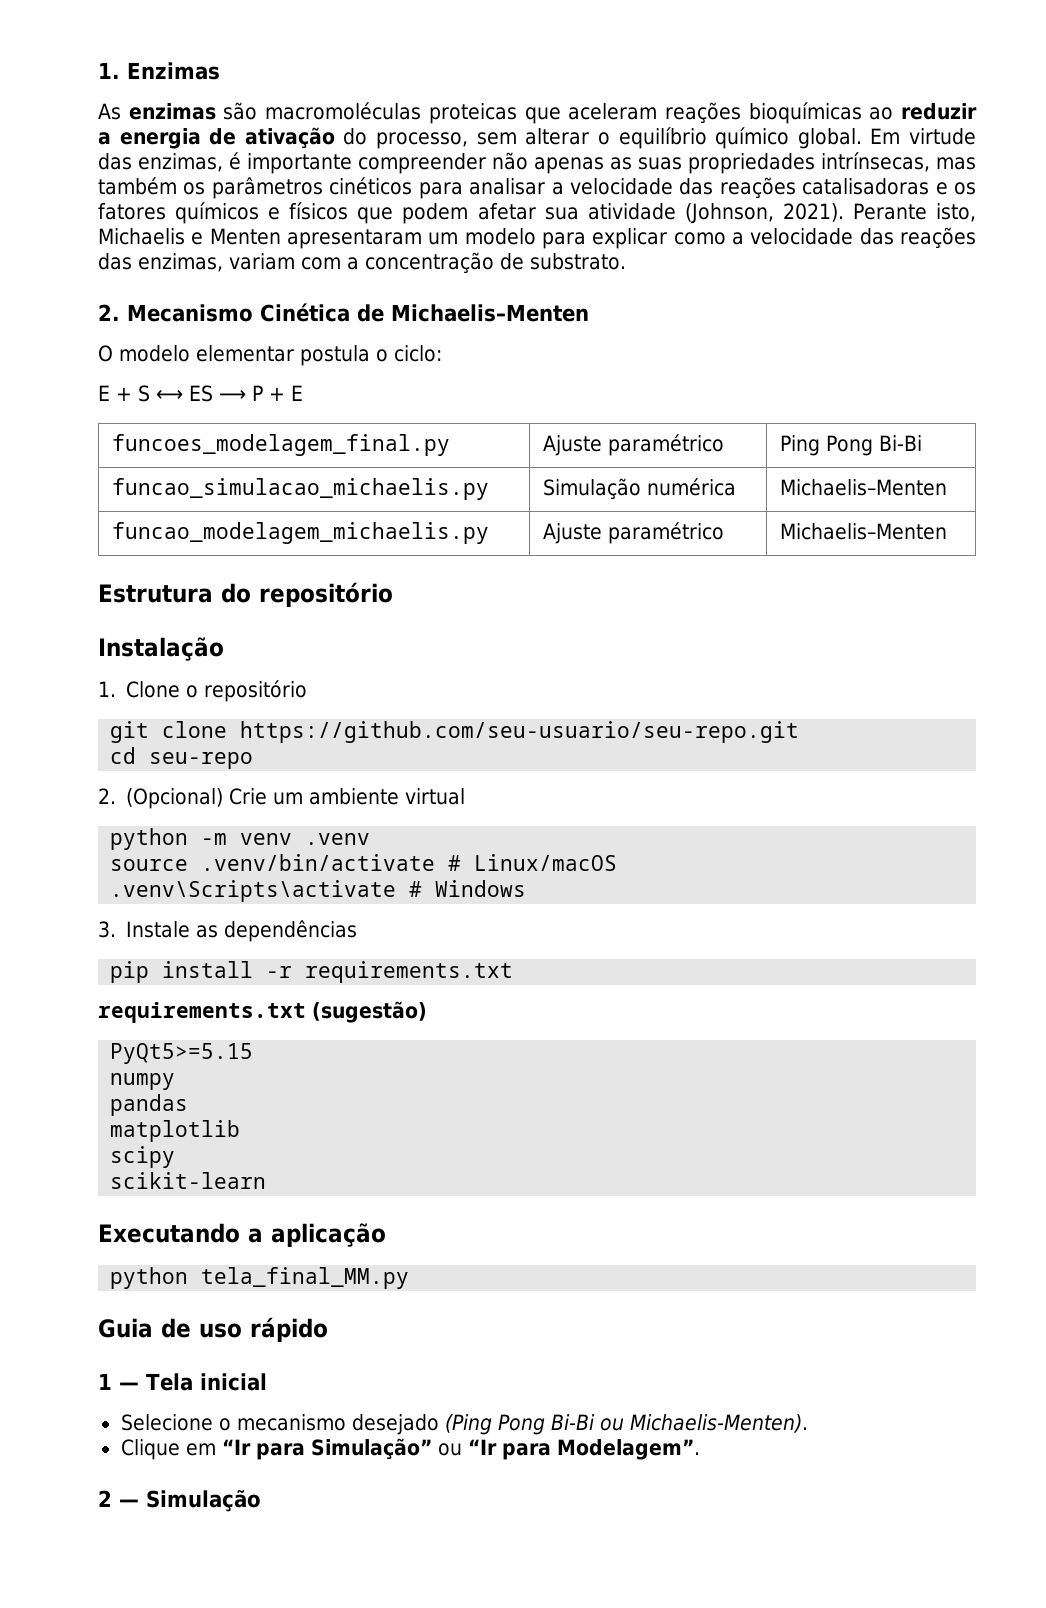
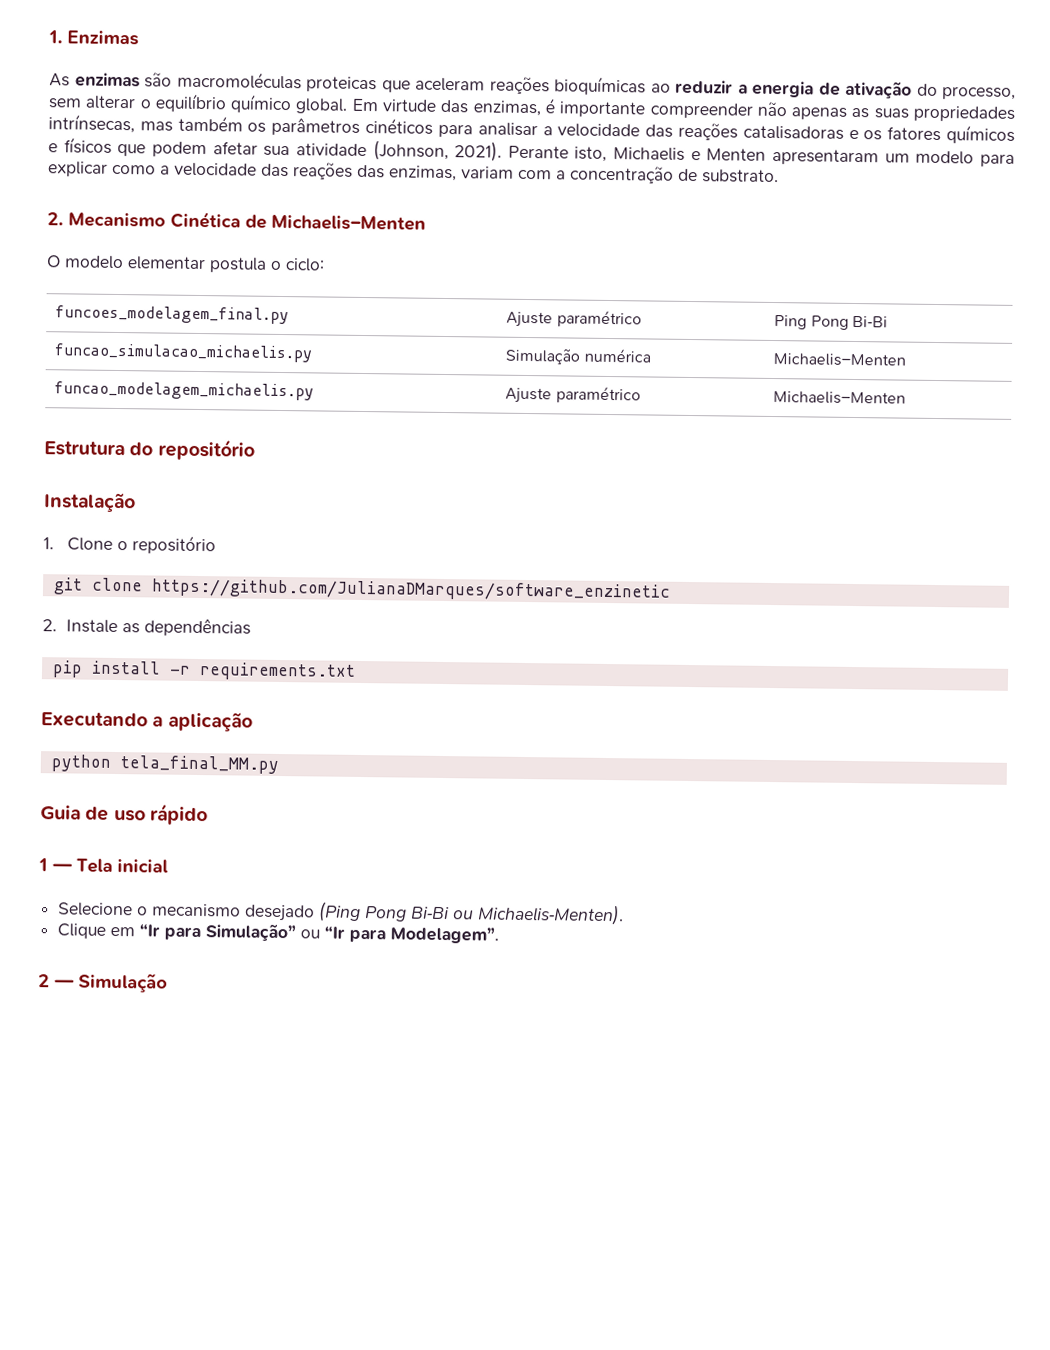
- E + S ⟷ ES ⟶ P + E
- git clone https://github.com/seu-usuario/seu-repo.git
- cd seu-repo
- 2. (Opcional) Crie um ambiente virtual
- python -m venv .venv
- source .venv/bin/activate # Linux/macOS
- .venv\Scripts\activate # Windows
- 3. Instale as dependências
+ git clone https://github.com/JulianaDMarques/software_enzinetic
+ 2. Instale as dependências
- requirements.txt (sugestão)
- PyQt5>=5.15
- numpy
- pandas
- matplotlib
- scipy
- scikit-learn

